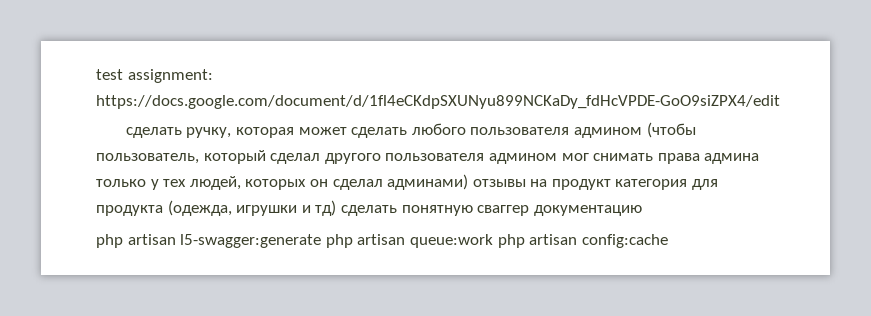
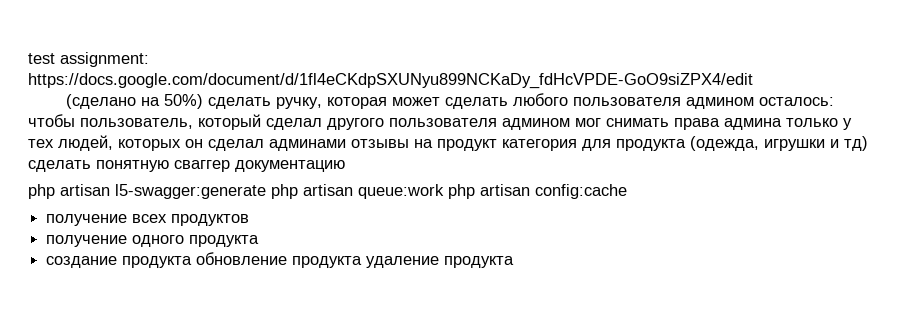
- сделать ручку, которая может сделать любого пользователя админом (чтобы пользователь, который сделал другого пользователя админом мог снимать права админа только у тех людей, которых он сделал админами) отзывы на продукт категория для продукта (одежда, игрушки и тд) сделать понятную сваггер документацию
+ (сделано на 50%) сделать ручку, которая может сделать любого пользователя админом осталось: чтобы пользователь, который сделал другого пользователя админом мог снимать права админа только у тех людей, которых он сделал админами отзывы на продукт категория для продукта (одежда, игрушки и тд) сделать понятную сваггер документацию
+ получение всех продуктов
+ получение одного продукта
+ создание продукта обновление продукта удаление продукта

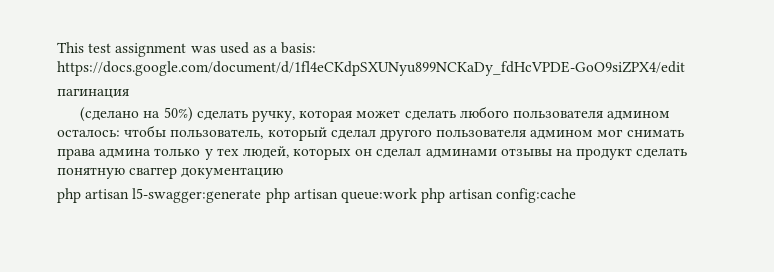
- test assignment: https://docs.google.com/document/d/1fl4eCKdpSXUNyu899NCKaDy_fdHcVPDE-GoO9siZPX4/edit
+ This test assignment was used as a basis: https://docs.google.com/document/d/1fl4eCKdpSXUNyu899NCKaDy_fdHcVPDE-GoO9siZPX4/edit
+ пагинация
- (сделано на 50%) сделать ручку, которая может сделать любого пользователя админом осталось: чтобы пользователь, который сделал другого пользователя админом мог снимать права админа только у тех людей, которых он сделал админами отзывы на продукт категория для продукта (одежда, игрушки и тд) сделать понятную сваггер документацию
+ (сделано на 50%) сделать ручку, которая может сделать любого пользователя админом осталось: чтобы пользователь, который сделал другого пользователя админом мог снимать права админа только у тех людей, которых он сделал админами отзывы на продукт сделать понятную сваггер документацию
- получение всех продуктов
- получение одного продукта
- создание продукта обновление продукта удаление продукта

